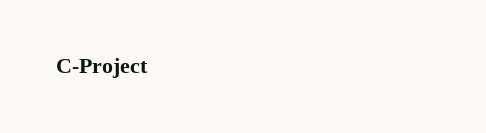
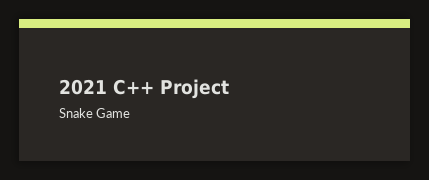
- C-Project
+ 2021 C++ Project
+ Snake Game

